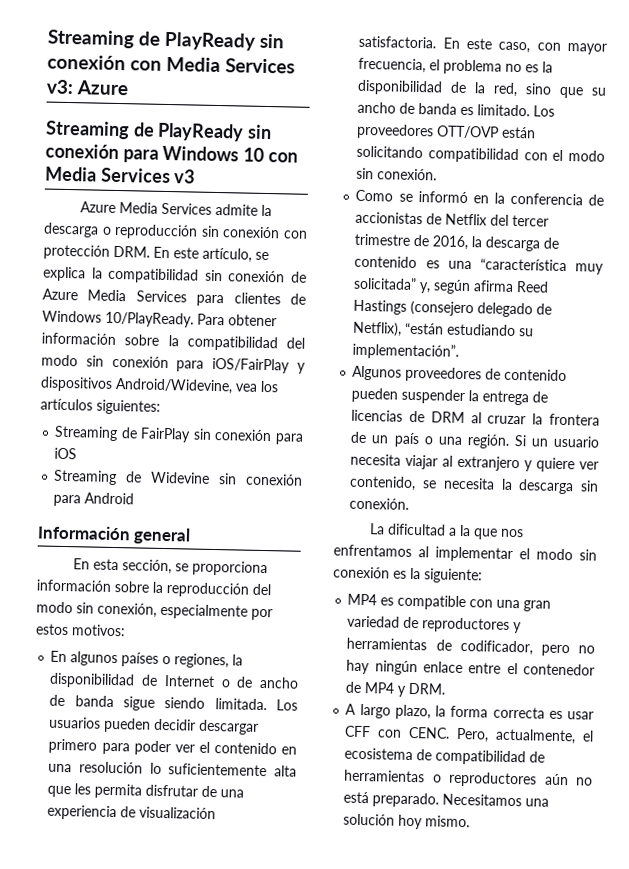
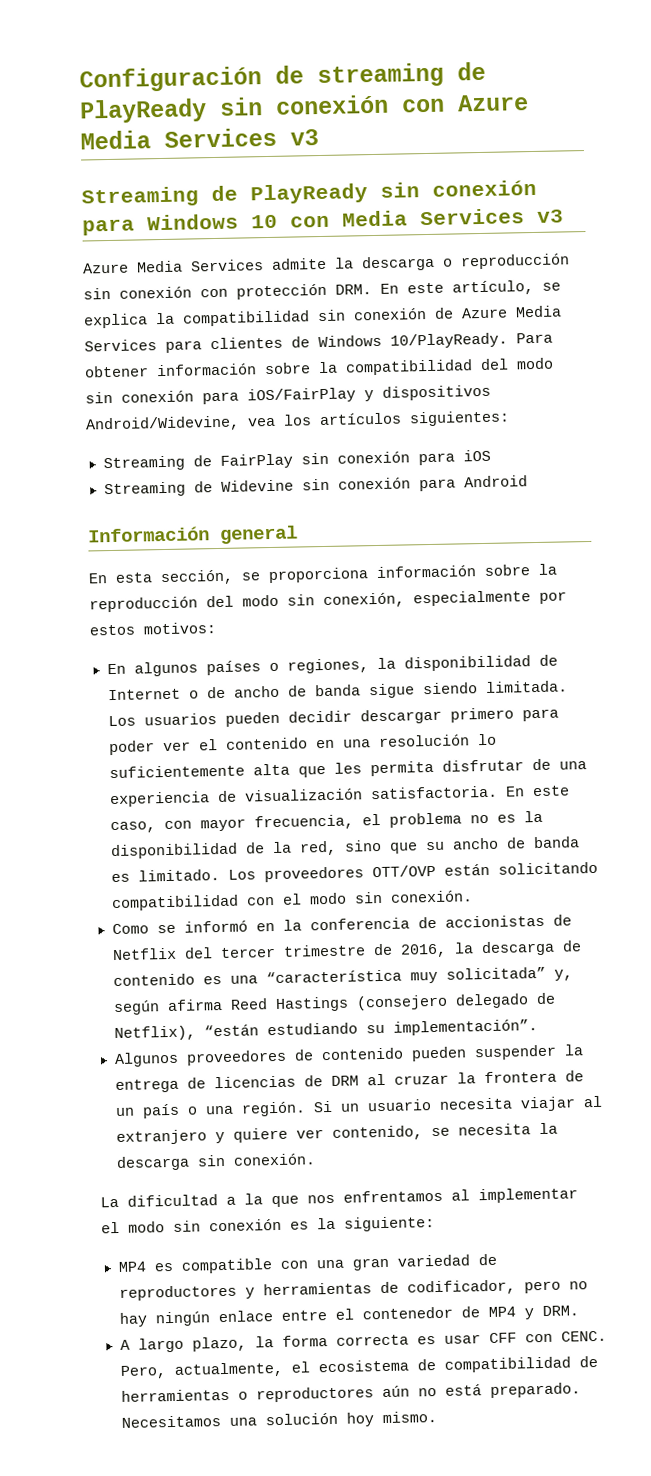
- Streaming de PlayReady sin conexión con Media Services v3: Azure
+ Configuración de streaming de PlayReady sin conexión con Azure Media Services v3

